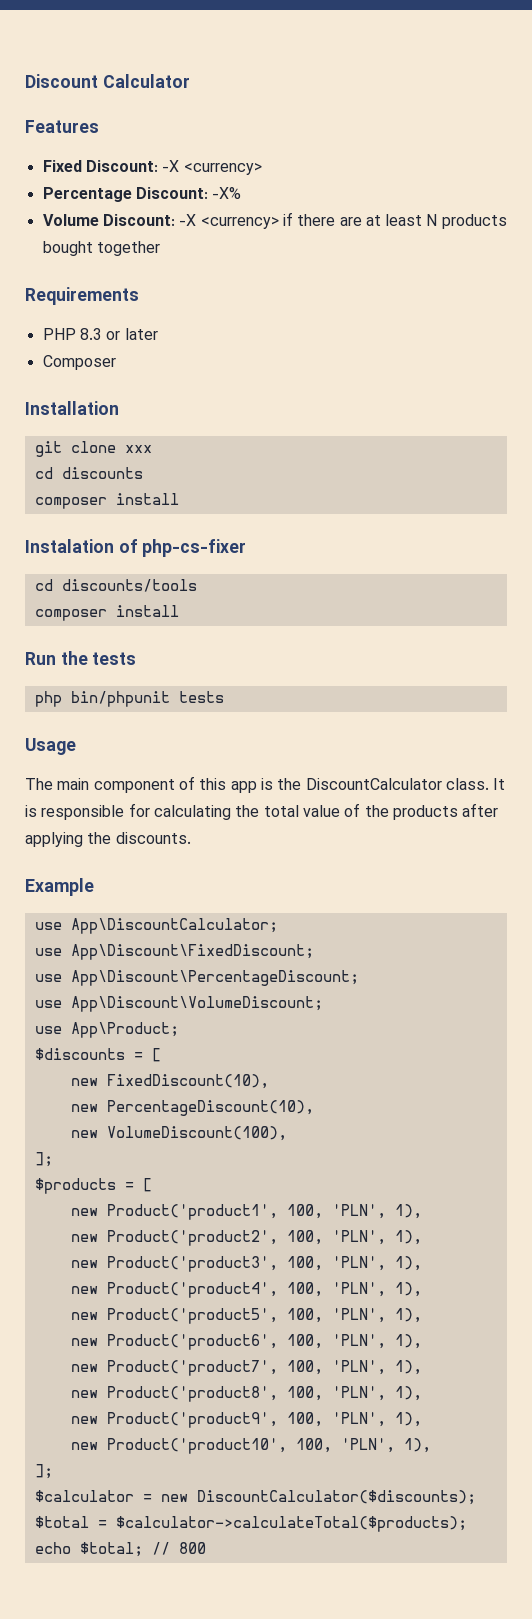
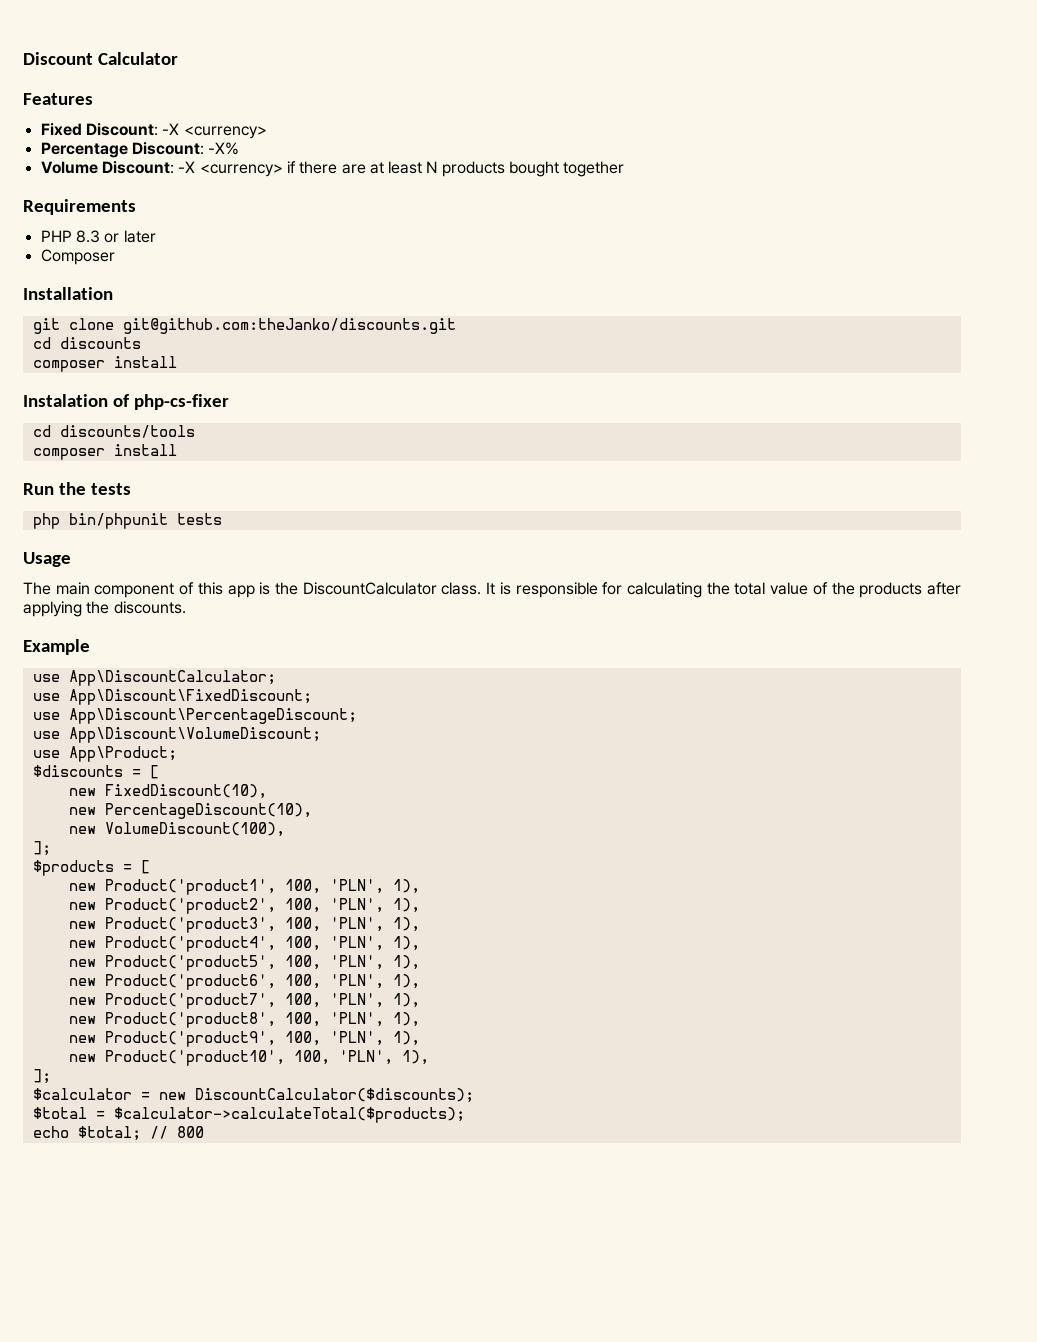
- git clone xxx
+ git clone git@github.com:theJanko/discounts.git

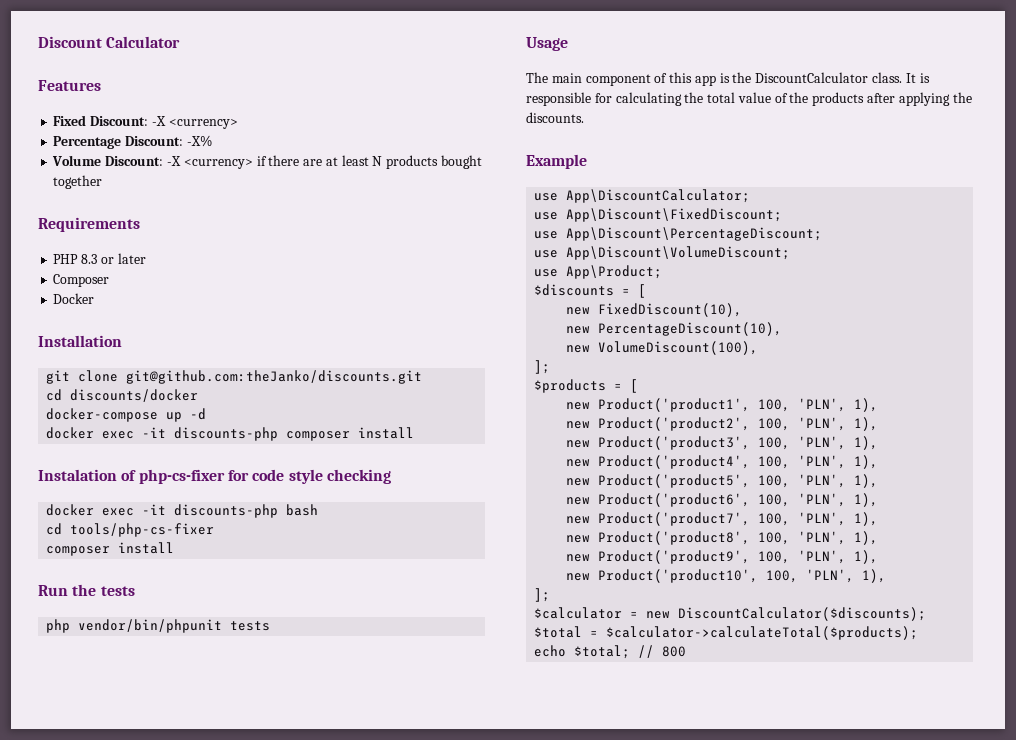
+ Docker
- cd discounts
- composer install
+ cd discounts/docker
+ docker-compose up -d
+ docker exec -it discounts-php composer install
- Instalation of php-cs-fixer
- cd discounts/tools
+ Instalation of php-cs-fixer for code style checking
+ docker exec -it discounts-php bash
+ cd tools/php-cs-fixer
- php bin/phpunit tests
+ php vendor/bin/phpunit tests

